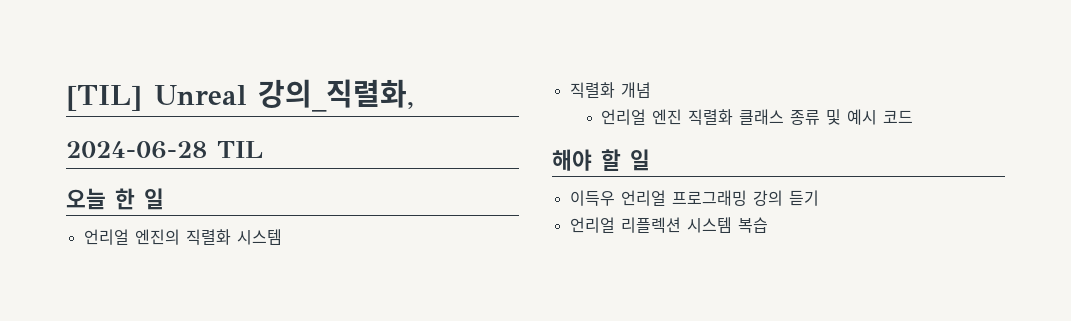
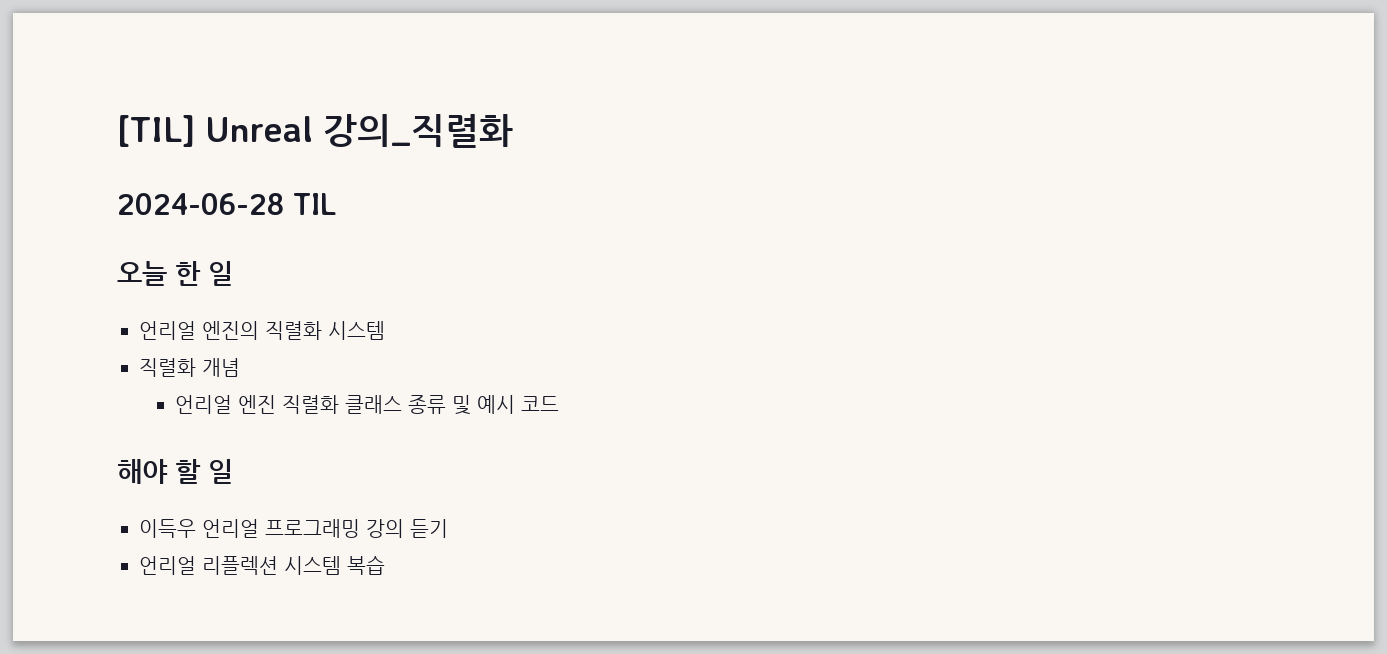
- [TIL] Unreal 강의_직렬화,
+ [TIL] Unreal 강의_직렬화

